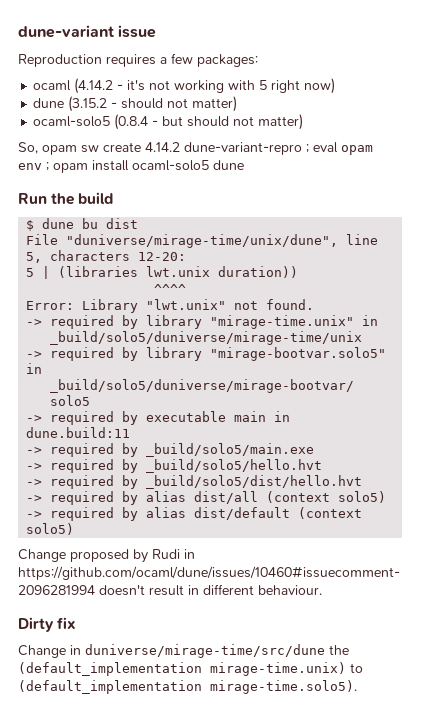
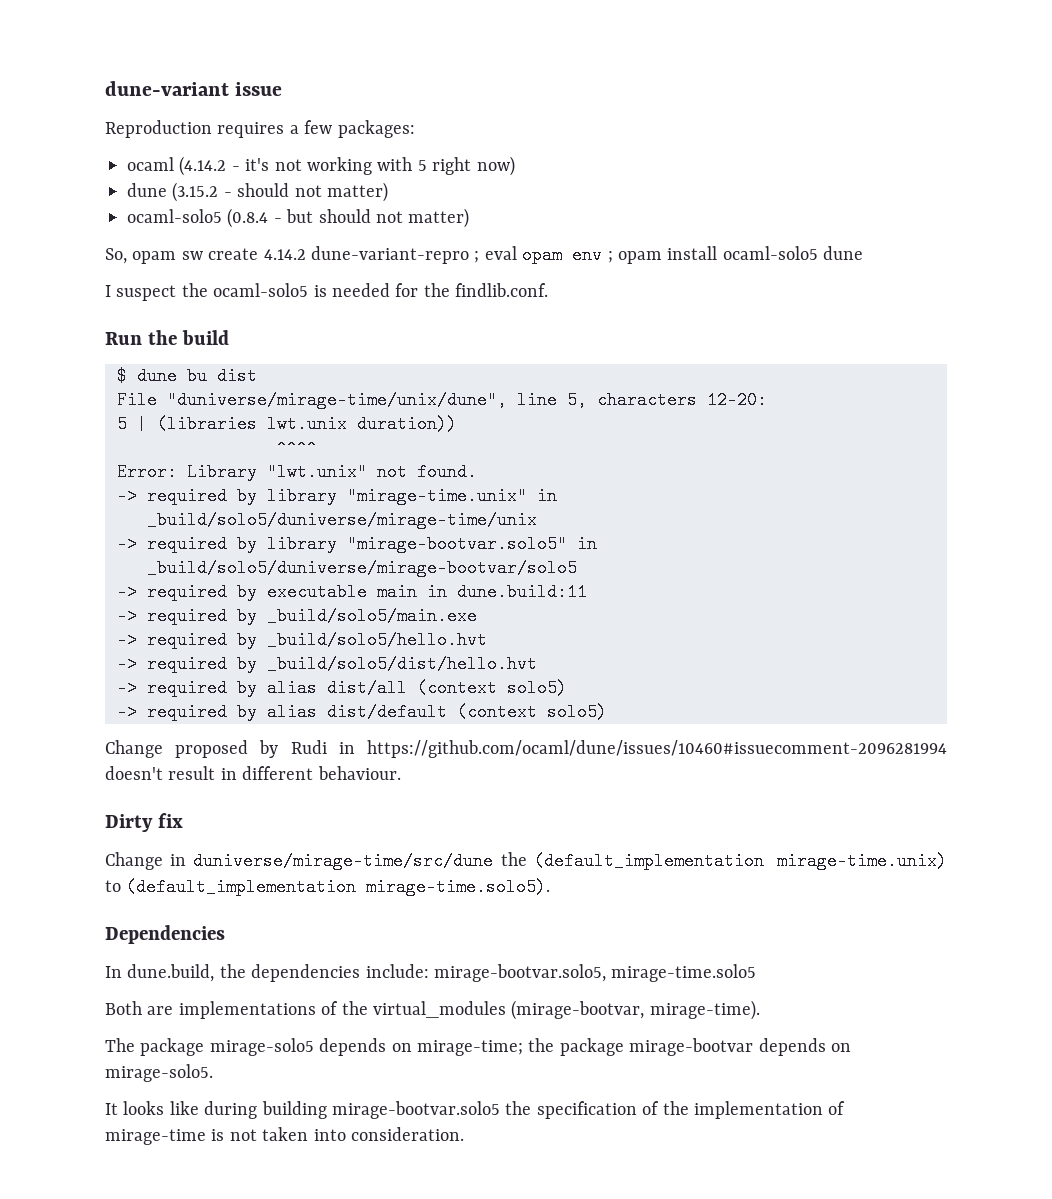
+ I suspect the ocaml-solo5 is needed for the findlib.conf.
+ Dependencies
+ In dune.build, the dependencies include: mirage-bootvar.solo5, mirage-time.solo5
+ Both are implementations of the virtual_modules (mirage-bootvar, mirage-time).
+ The package mirage-solo5 depends on mirage-time; the package mirage-bootvar depends on mirage-solo5.
+ It looks like during building mirage-bootvar.solo5 the specification of the implementation of mirage-time is not taken into consideration.

